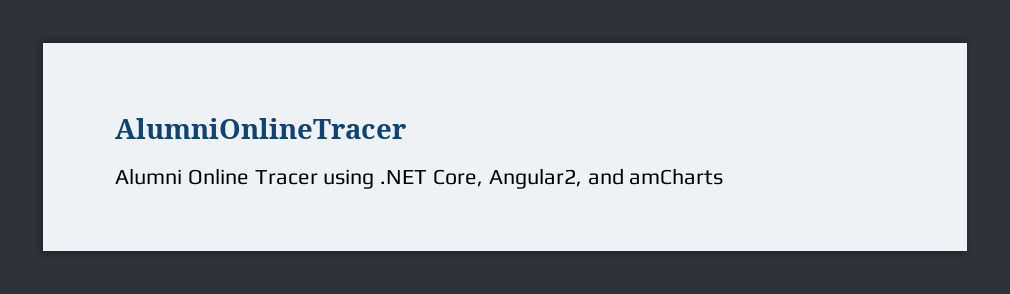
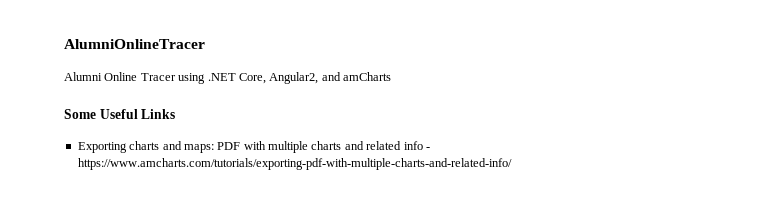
+ Some Useful Links
+ Exporting charts and maps: PDF with multiple charts and related info - https://www.amcharts.com/tutorials/exporting-pdf-with-multiple-charts-and-related-info/

